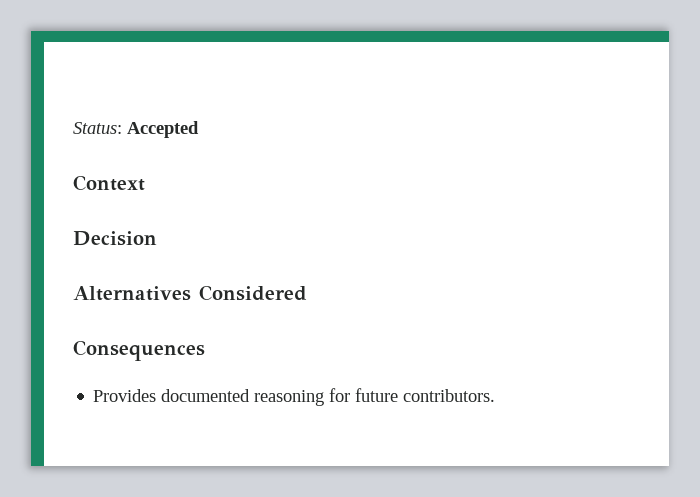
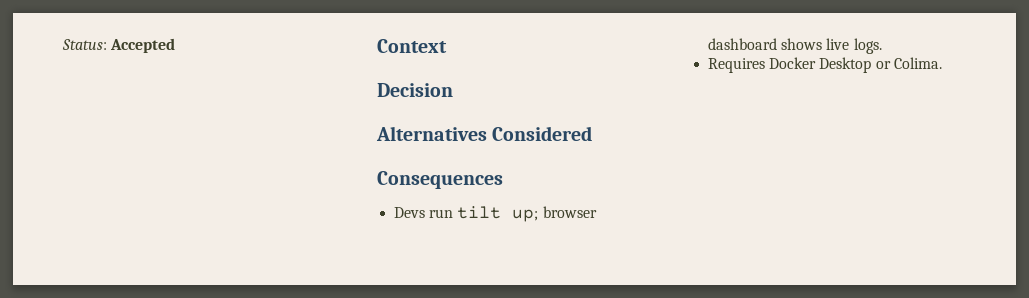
- Provides documented reasoning for future contributors.
+ Devs run tilt up; browser dashboard shows live logs.
+ Requires Docker Desktop or Colima.

